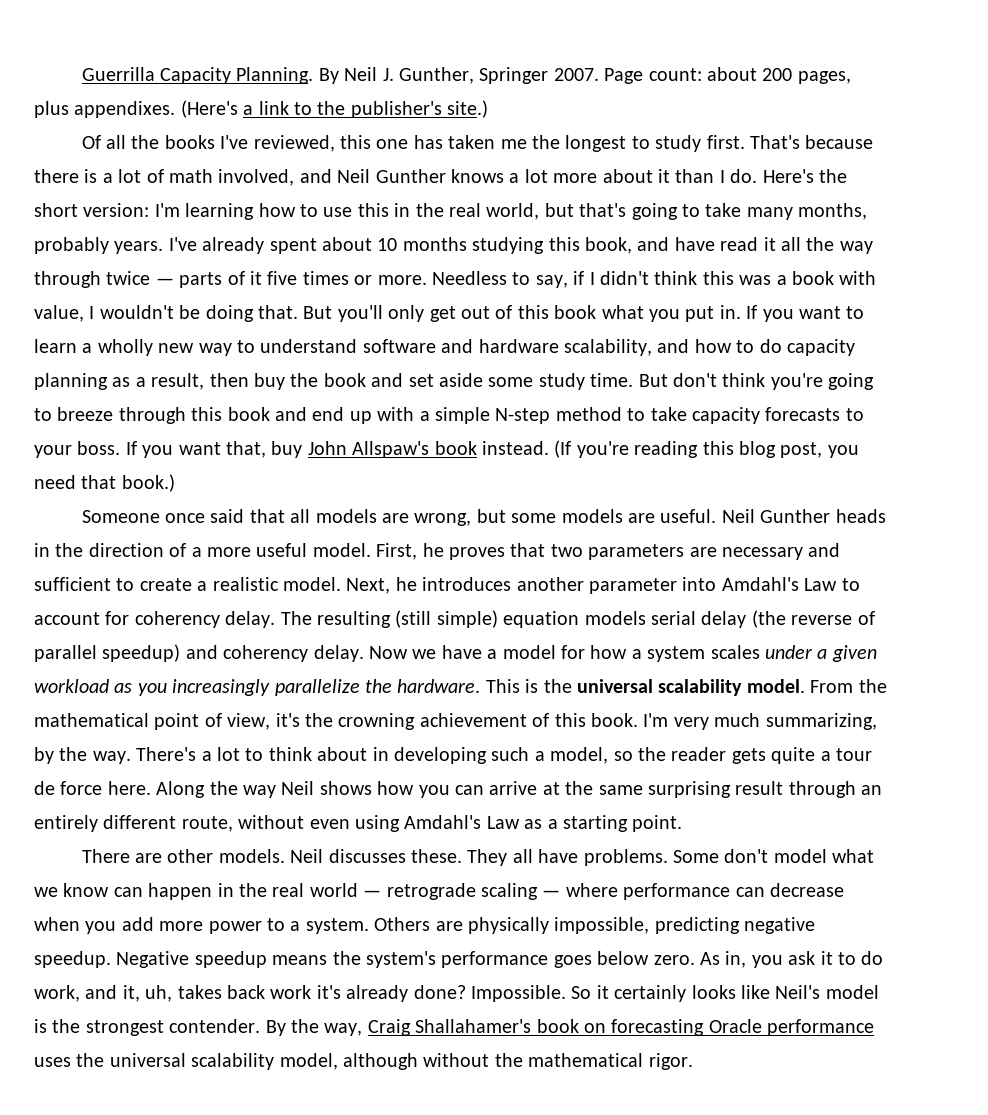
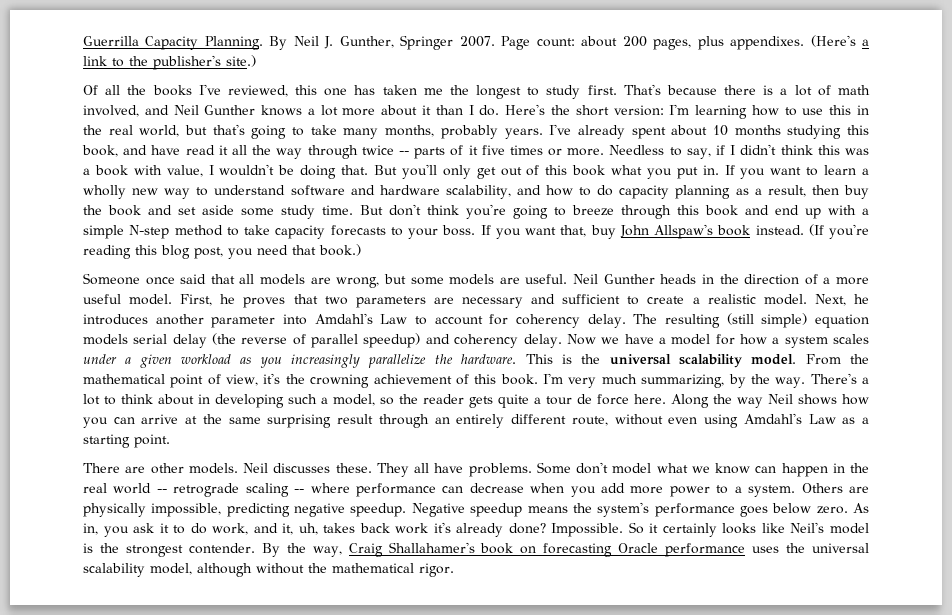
- I've already spent about 10 months studying this book, and have read it all the way through twice — parts of it five times or more.
+ I've already spent about 10 months studying this book, and have read it all the way through twice -- parts of it five times or more.
- Some don't model what we know can happen in the real world — retrograde scaling — where performance can decrease when you add more power to a system.
+ Some don't model what we know can happen in the real world -- retrograde scaling -- where performance can decrease when you add more power to a system.

